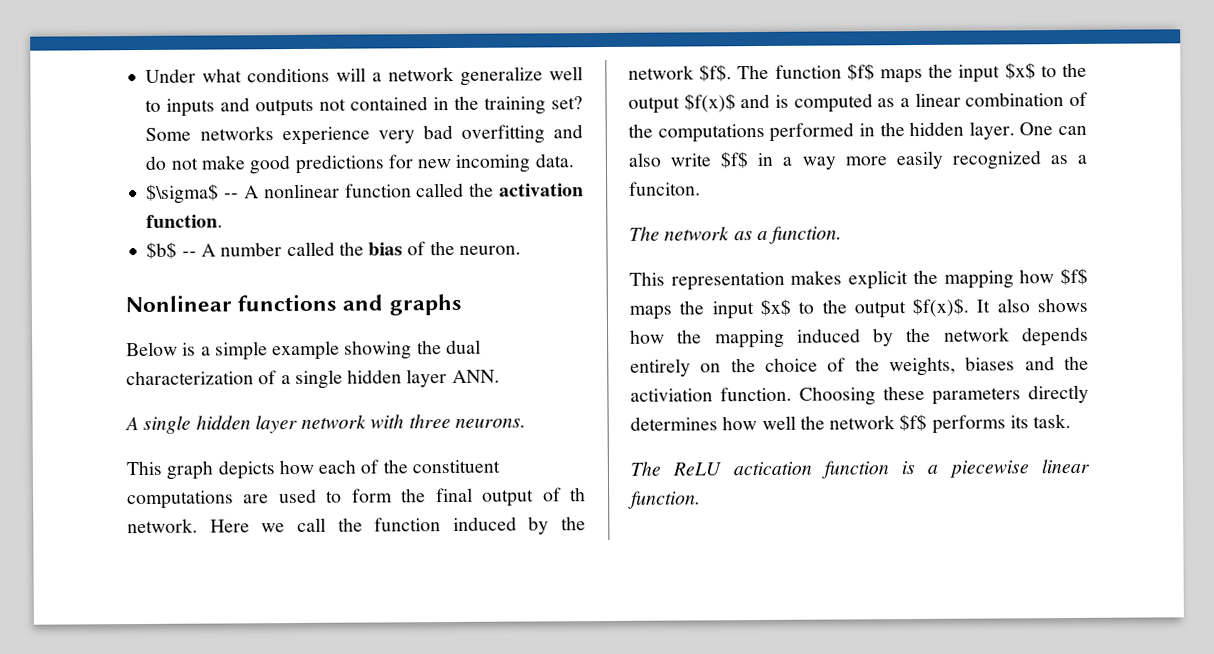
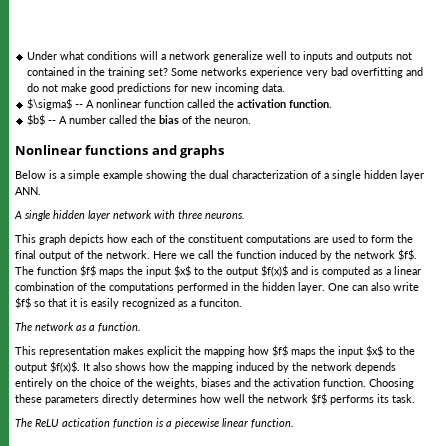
- This graph depicts how each of the constituent computations are used to form the final output of th network.
+ This graph depicts how each of the constituent computations are used to form the final output of the network.
- One can also write $f$ in a way more easily recognized as a funciton.
+ One can also write $f$ so that it is easily recognized as a funciton.
- It also shows how the mapping induced by the network depends entirely on the choice of the weights, biases and the activiation function.
+ It also shows how the mapping induced by the network depends entirely on the choice of the weights, biases and the activation function.

